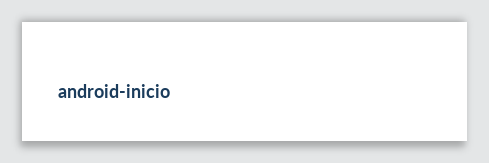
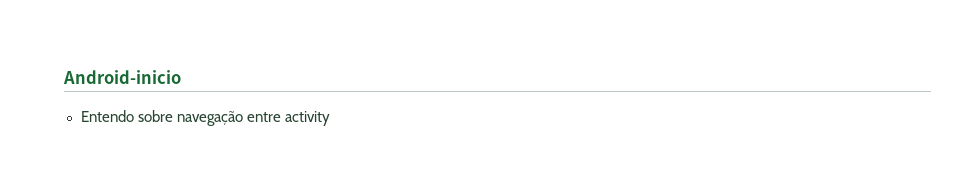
- android-inicio
+ Android-inicio
+ Entendo sobre navegação entre activity

